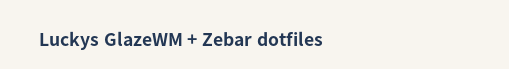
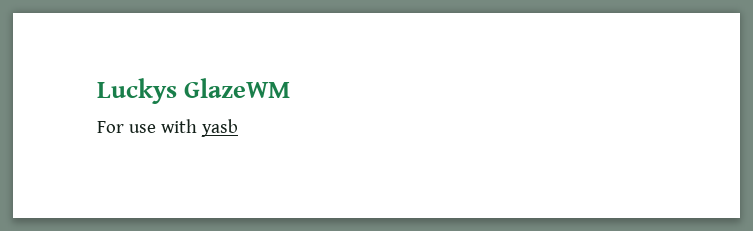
- Luckys GlazeWM + Zebar dotfiles
+ Luckys GlazeWM
+ For use with yasb

